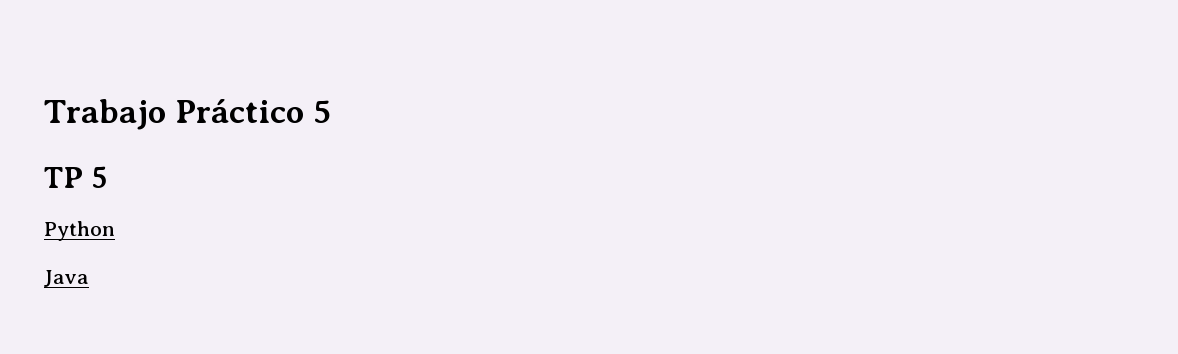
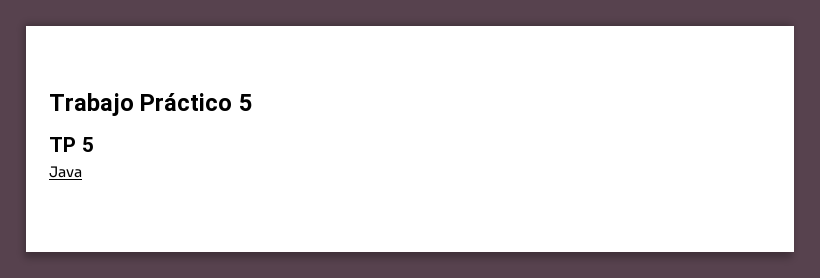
- Python

